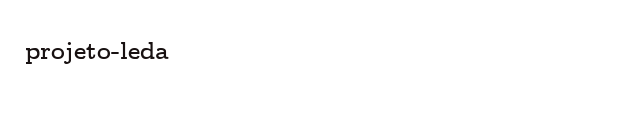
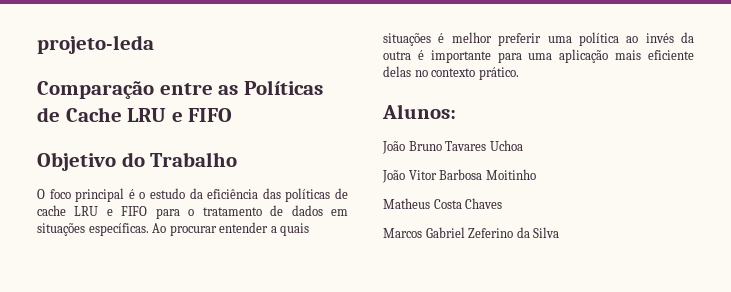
+ Comparação entre as Políticas de Cache LRU e FIFO
+ Objetivo do Trabalho
+ O foco principal é o estudo da eficiência das políticas de cache LRU e FIFO para o tratamento de dados em situações específicas. Ao procurar entender a quais situações é melhor preferir uma política ao invés da outra é importante para uma aplicação mais eficiente delas no contexto prático.
+ Alunos:
+ João Bruno Tavares Uchoa
+ João Vitor Barbosa Moitinho
+ Matheus Costa Chaves
+ Marcos Gabriel Zeferino da Silva

